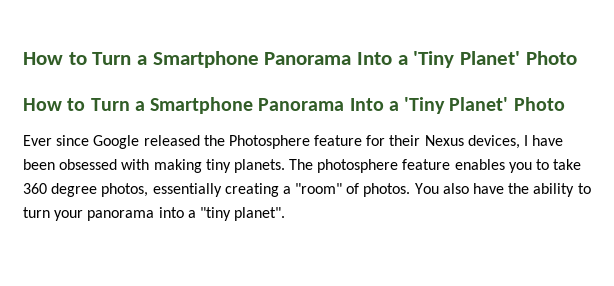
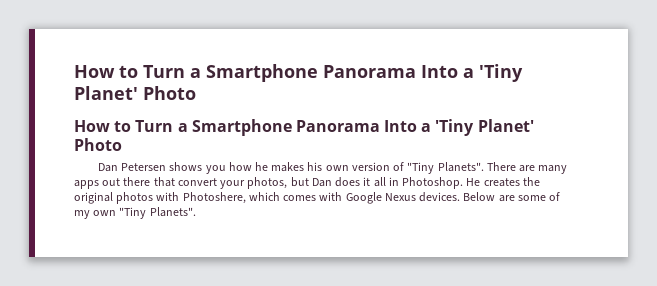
- Ever since Google released the Photosphere feature for their Nexus devices, I have been obsessed with making tiny planets. The photosphere feature enables you to take 360 degree photos, essentially creating a "room" of photos. You also have the ability to turn your panorama into a "tiny planet".
+ Dan Petersen shows you how he makes his own version of "Tiny Planets". There are many apps out there that convert your photos, but Dan does it all in Photoshop. He creates the original photos with Photoshere, which comes with Google Nexus devices. Below are some of my own "Tiny Planets".

